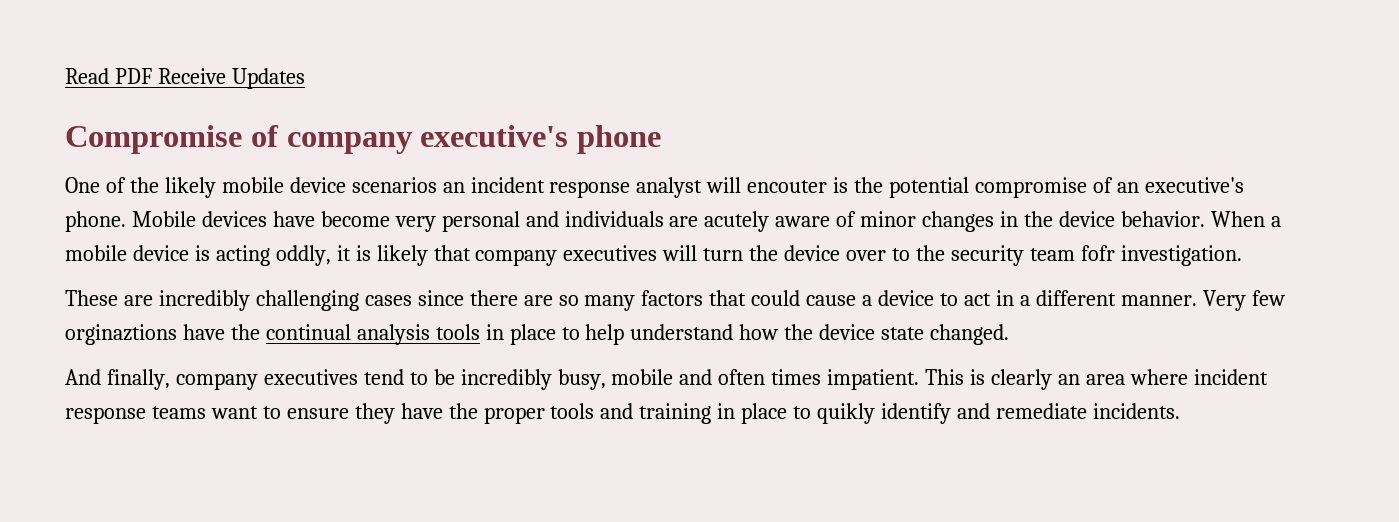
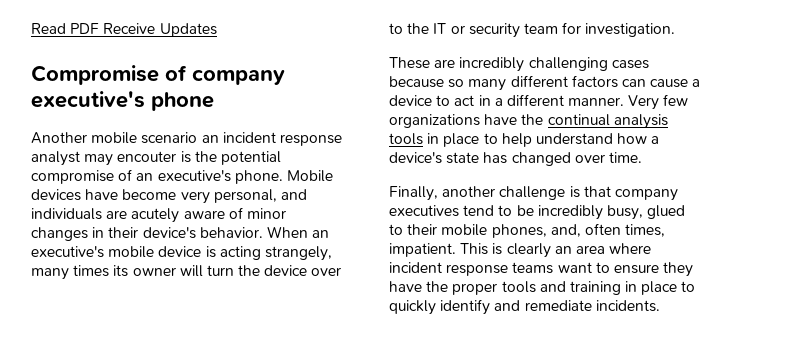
- One of the likely mobile device scenarios an incident response analyst will encouter is the potential compromise of an executive's phone.
+ Another mobile scenario an incident response analyst may encouter is the potential compromise of an executive's phone.
- Mobile devices have become very personal and individuals are acutely aware of minor changes in the device behavior. When a mobile device is acting oddly, it is likely that company executives will turn the device over to the security team fofr investigation.
+ Mobile devices have become very personal, and individuals are acutely aware of minor changes in their device's behavior. When an executive's mobile device is acting strangely, many times its owner will turn the device over to the IT or security team for investigation.
- These are incredibly challenging cases since there are so many factors that could cause a device to act in a different manner.
+ These are incredibly challenging cases because so many different factors can cause a device to act in a different manner.
- Very few orginaztions have the continual analysis tools in place to help understand how the device state changed.
- And finally, company executives tend to be incredibly busy, mobile and often times impatient.
+ Very few organizations have the continual analysis tools in place to help understand how a device's state has changed over time.
+ Finally, another challenge is that company executives tend to be incredibly busy, glued to their mobile phones, and, often times, impatient.
- This is clearly an area where incident response teams want to ensure they have the proper tools and training in place to quikly identify and remediate incidents.
+ This is clearly an area where incident response teams want to ensure they have the proper tools and training in place to quickly identify and remediate incidents.

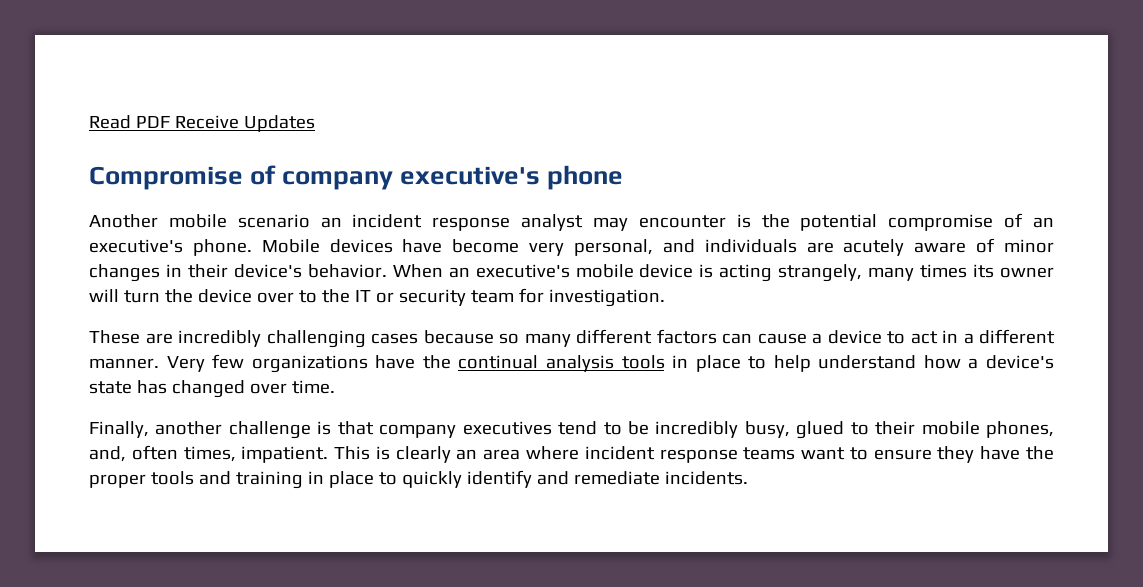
- Another mobile scenario an incident response analyst may encouter is the potential compromise of an executive's phone.
+ Another mobile scenario an incident response analyst may encounter is the potential compromise of an executive's phone.

